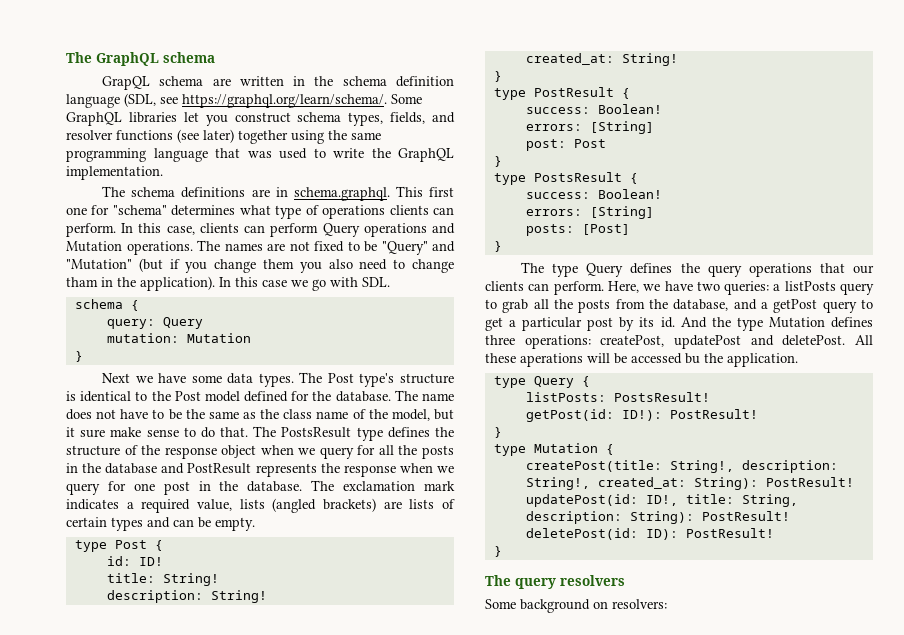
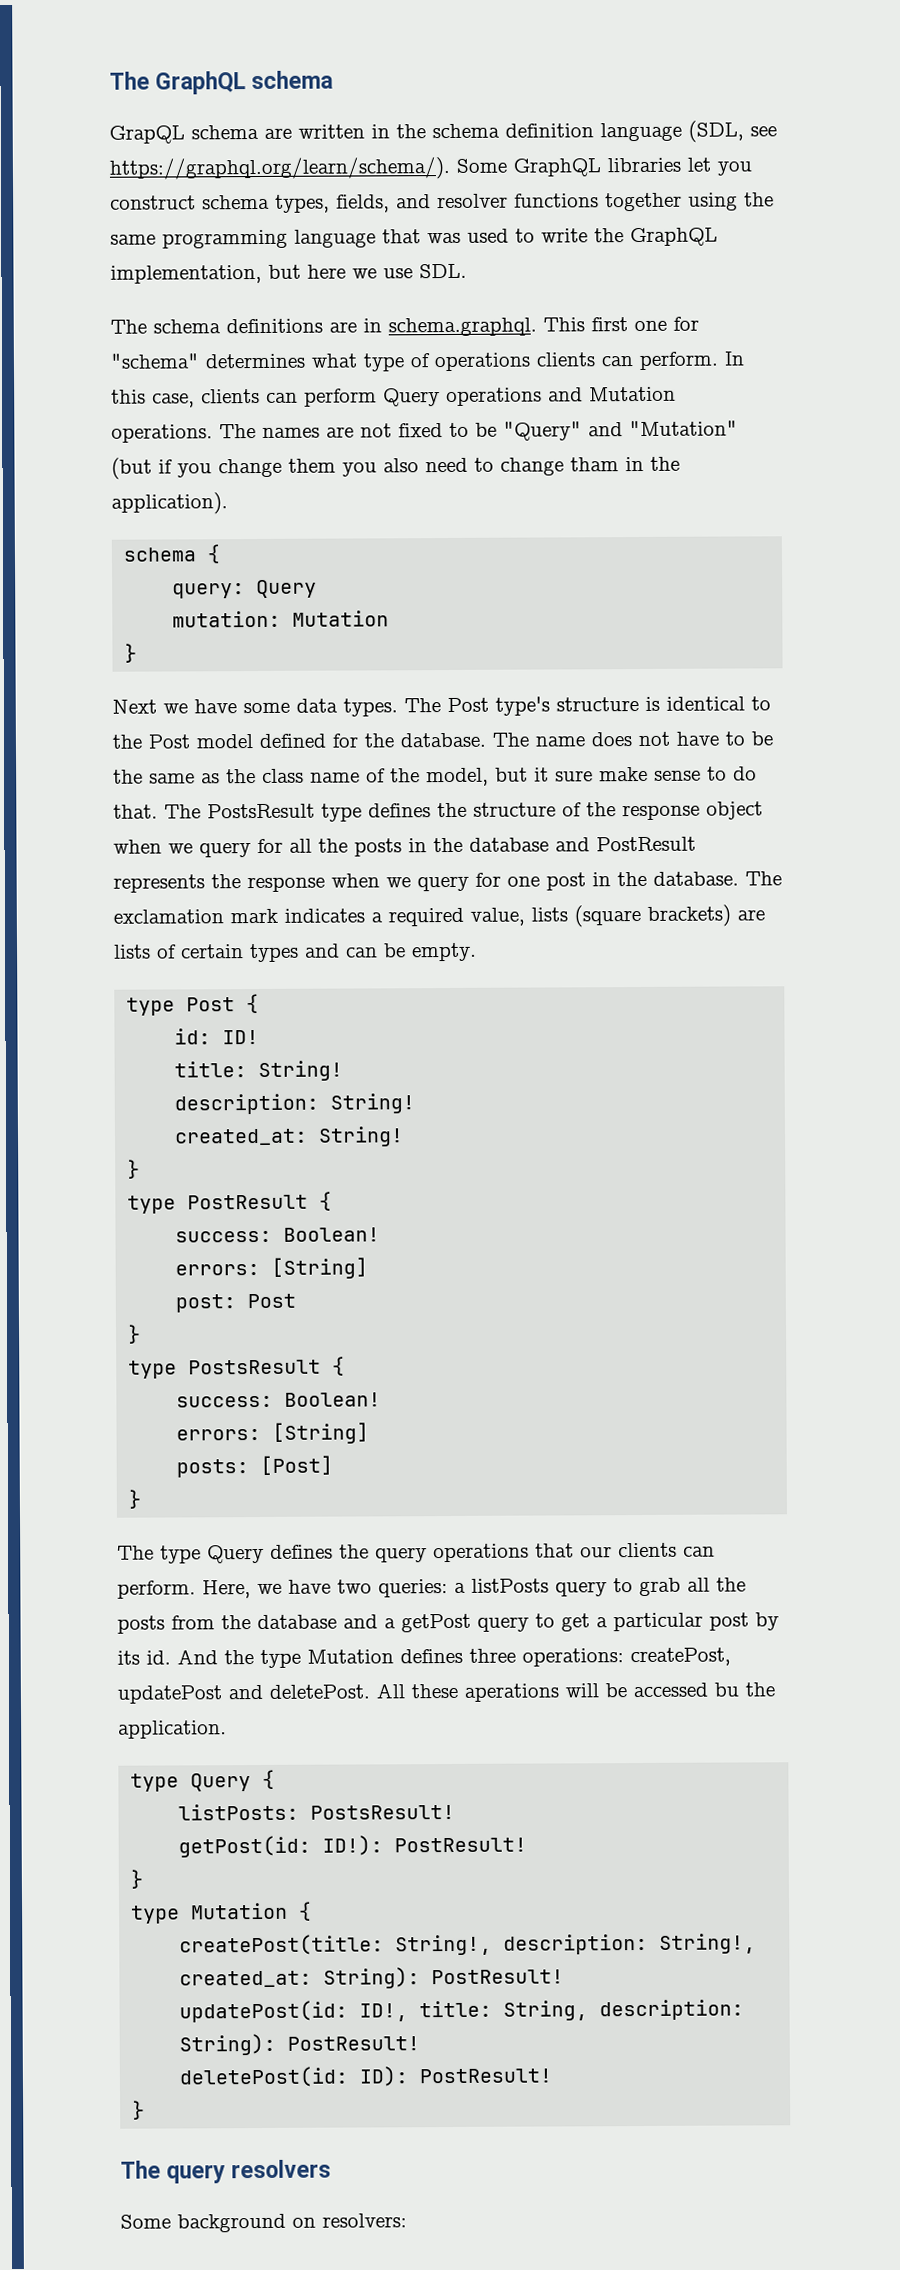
- GrapQL schema are written in the schema definition language (SDL, see https://graphql.org/learn/schema/. Some GraphQL libraries let you construct schema types, fields, and resolver functions (see later) together using the same programming language that was used to write the GraphQL implementation.
+ GrapQL schema are written in the schema definition language (SDL, see https://graphql.org/learn/schema/). Some GraphQL libraries let you construct schema types, fields, and resolver functions together using the same programming language that was used to write the GraphQL implementation, but here we use SDL.
- In this case we go with SDL.
- The exclamation mark indicates a required value, lists (angled brackets) are lists of certain types and can be empty.
+ The exclamation mark indicates a required value, lists (square brackets) are lists of certain types and can be empty.
- Here, we have two queries: a listPosts query to grab all the posts from the database, and a getPost query to get a particular post by its id.
+ Here, we have two queries: a listPosts query to grab all the posts from the database and a getPost query to get a particular post by its id.

